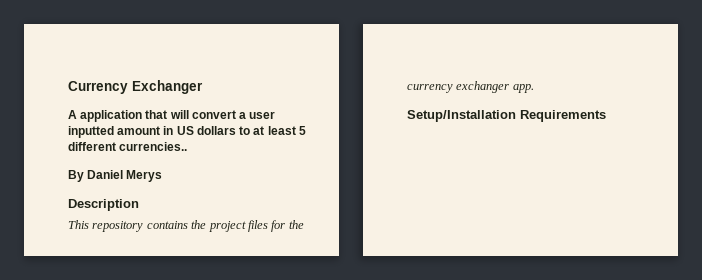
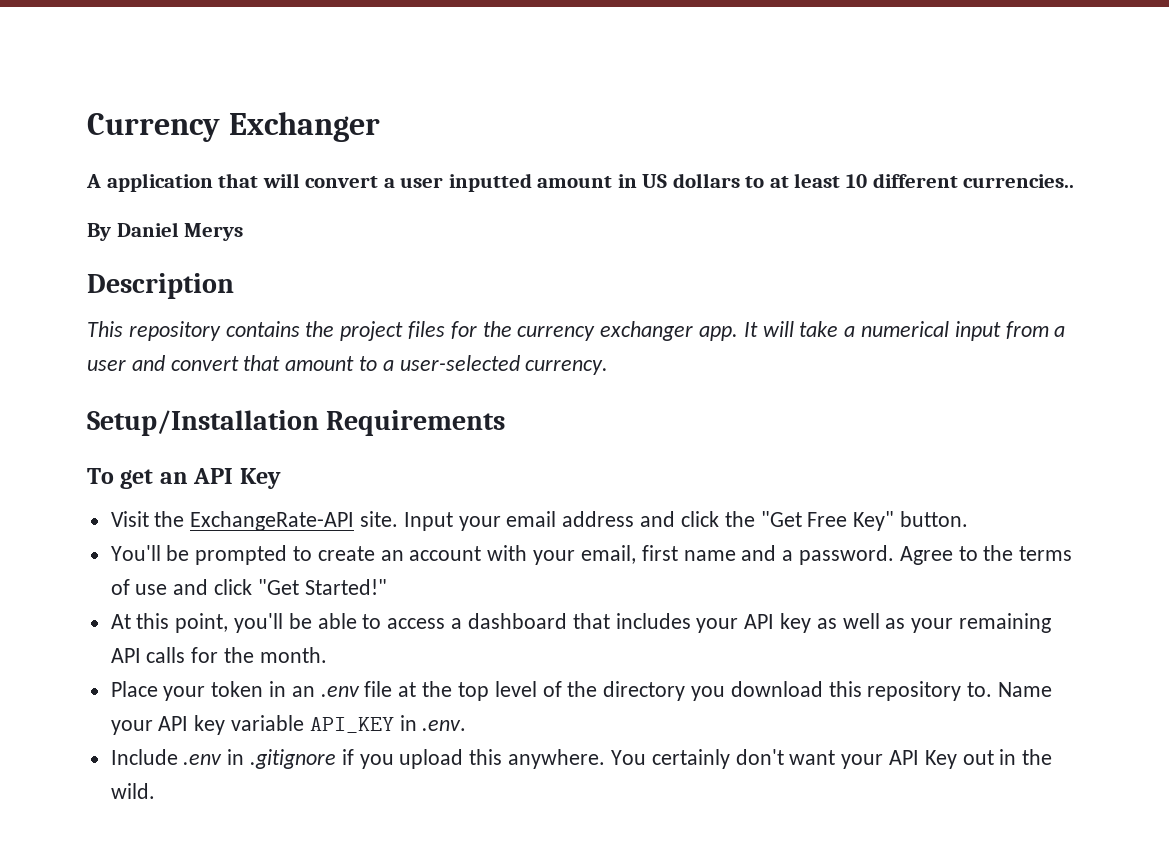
- A application that will convert a user inputted amount in US dollars to at least 5 different currencies..
+ A application that will convert a user inputted amount in US dollars to at least 10 different currencies..
- This repository contains the project files for the currency exchanger app.
+ This repository contains the project files for the currency exchanger app. It will take a numerical input from a user and convert that amount to a user-selected currency.
  Setup/Installation Requirements
+ To get an API Key
+ Visit the ExchangeRate-API site. Input your email address and click the "Get Free Key" button.
+ You'll be prompted to create an account with your email, first name and a password. Agree to the terms of use and click "Get Started!"
+ At this point, you'll be able to access a dashboard that includes your API key as well as your remaining API calls for the month.
+ Place your token in an .env file at the top level of the directory you download this repository to. Name your API key variable API_KEY in .env.
+ Include .env in .gitignore if you upload this anywhere. You certainly don't want your API Key out in the wild.

